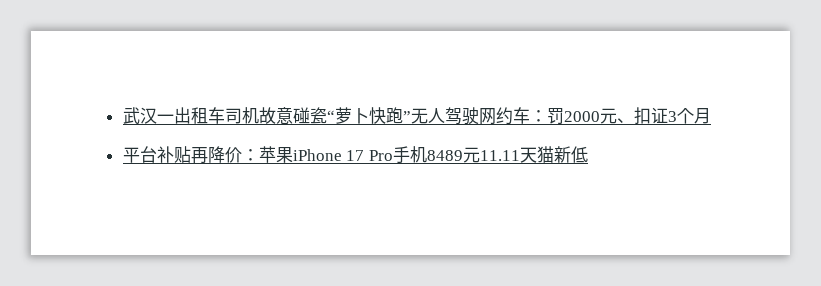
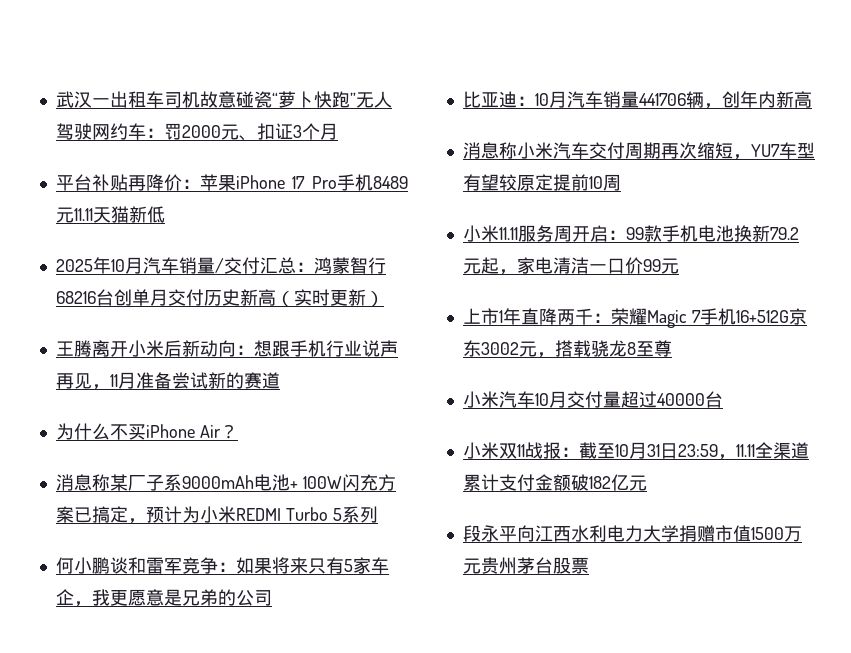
+ 2025年10月汽车销量/交付汇总：鸿蒙智行68216台创单月交付历史新高（实时更新）
+ 王腾离开小米后新动向：想跟手机行业说声再见，11月准备尝试新的赛道
+ 为什么不买iPhone Air？
+ 消息称某厂子系9000mAh电池+ 100W闪充方案已搞定，预计为小米REDMI Turbo 5系列
+ 何小鹏谈和雷军竞争：如果将来只有5家车企，我更愿意是兄弟的公司
+ 比亚迪：10月汽车销量441706辆，创年内新高
+ 消息称小米汽车交付周期再次缩短，YU7车型有望较原定提前10周
+ 小米11.11服务周开启：99款手机电池换新79.2元起，家电清洁一口价99元
+ 上市1年直降两千：荣耀Magic 7手机16+512G京东3002元，搭载骁龙8至尊
+ 小米汽车10月交付量超过40000台
+ 小米双11战报：截至10月31日23:59，11.11全渠道累计支付金额破182亿元
+ 段永平向江西水利电力大学捐赠市值1500万元贵州茅台股票

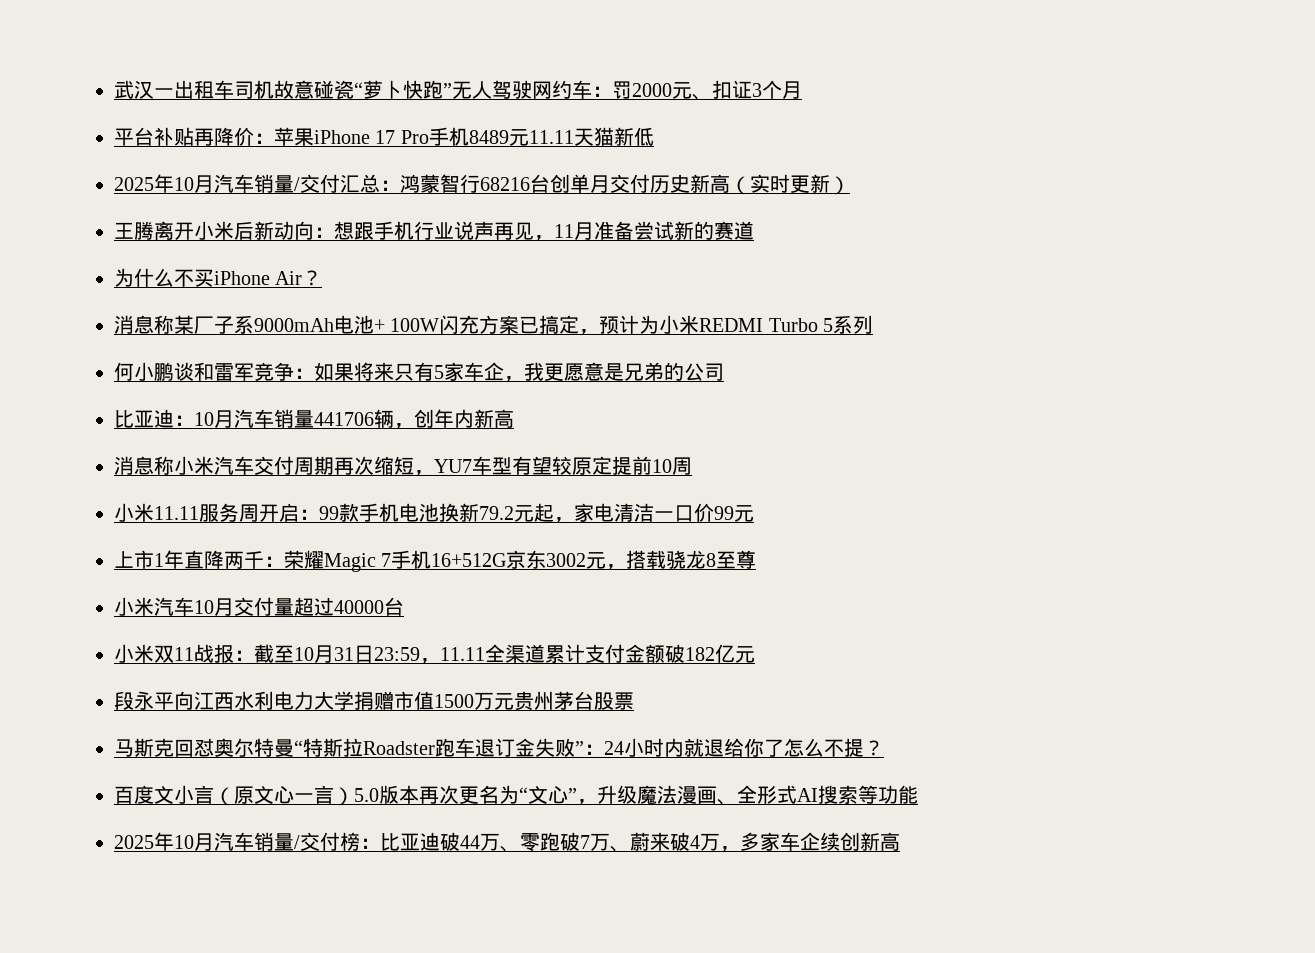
+ 马斯克回怼奥尔特曼“特斯拉Roadster跑车退订金失败”：24小时内就退给你了怎么不提？
+ 百度文小言（原文心一言）5.0版本再次更名为“文心”，升级魔法漫画、全形式AI搜索等功能
+ 2025年10月汽车销量/交付榜：比亚迪破44万、零跑破7万、蔚来破4万，多家车企续创新高

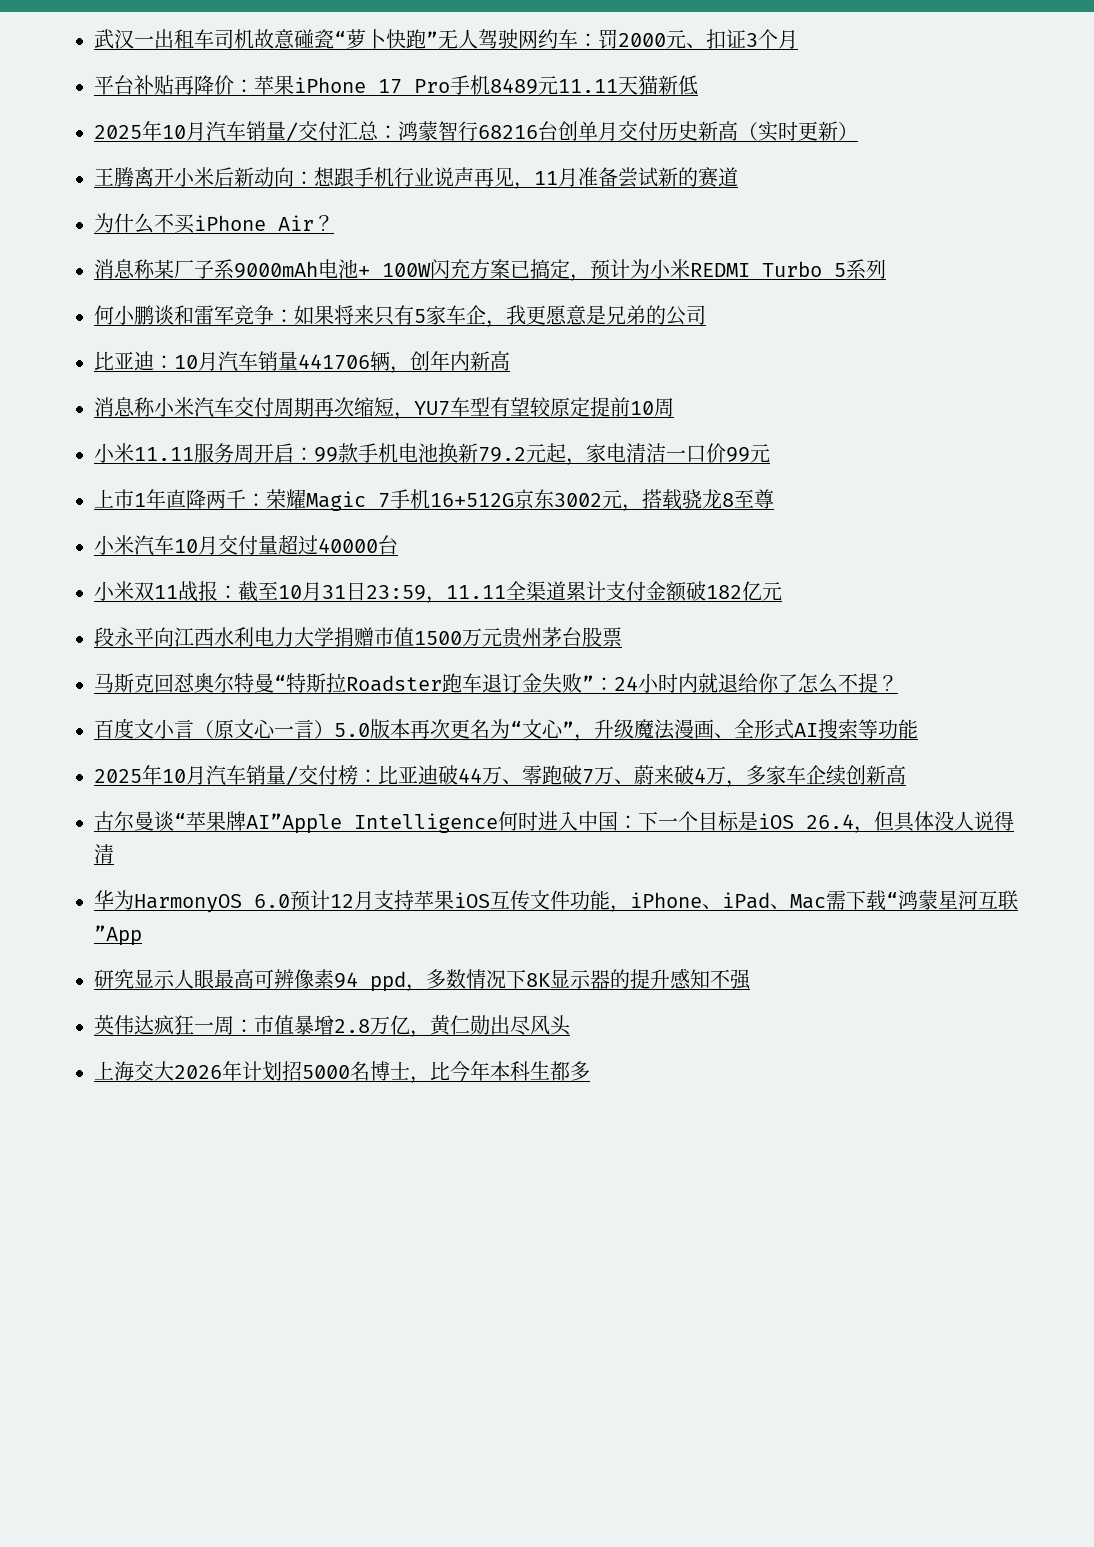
+ 古尔曼谈“苹果牌AI”Apple Intelligence何时进入中国：下一个目标是iOS 26.4，但具体没人说得清
+ 华为HarmonyOS 6.0预计12月支持苹果iOS互传文件功能，iPhone、iPad、Mac需下载“鸿蒙星河互联”App
+ 研究显示人眼最高可辨像素94 ppd，多数情况下8K显示器的提升感知不强
+ 英伟达疯狂一周：市值暴增2.8万亿，黄仁勋出尽风头
+ 上海交大2026年计划招5000名博士，比今年本科生都多

